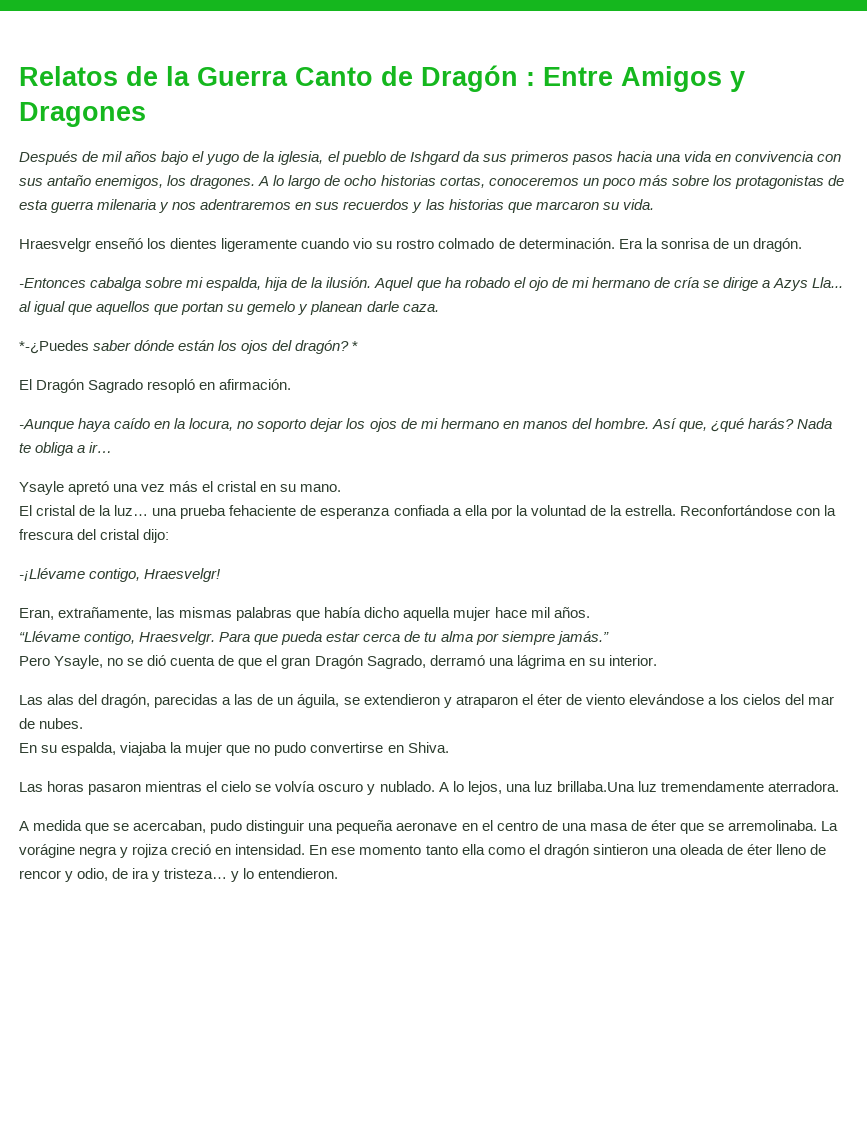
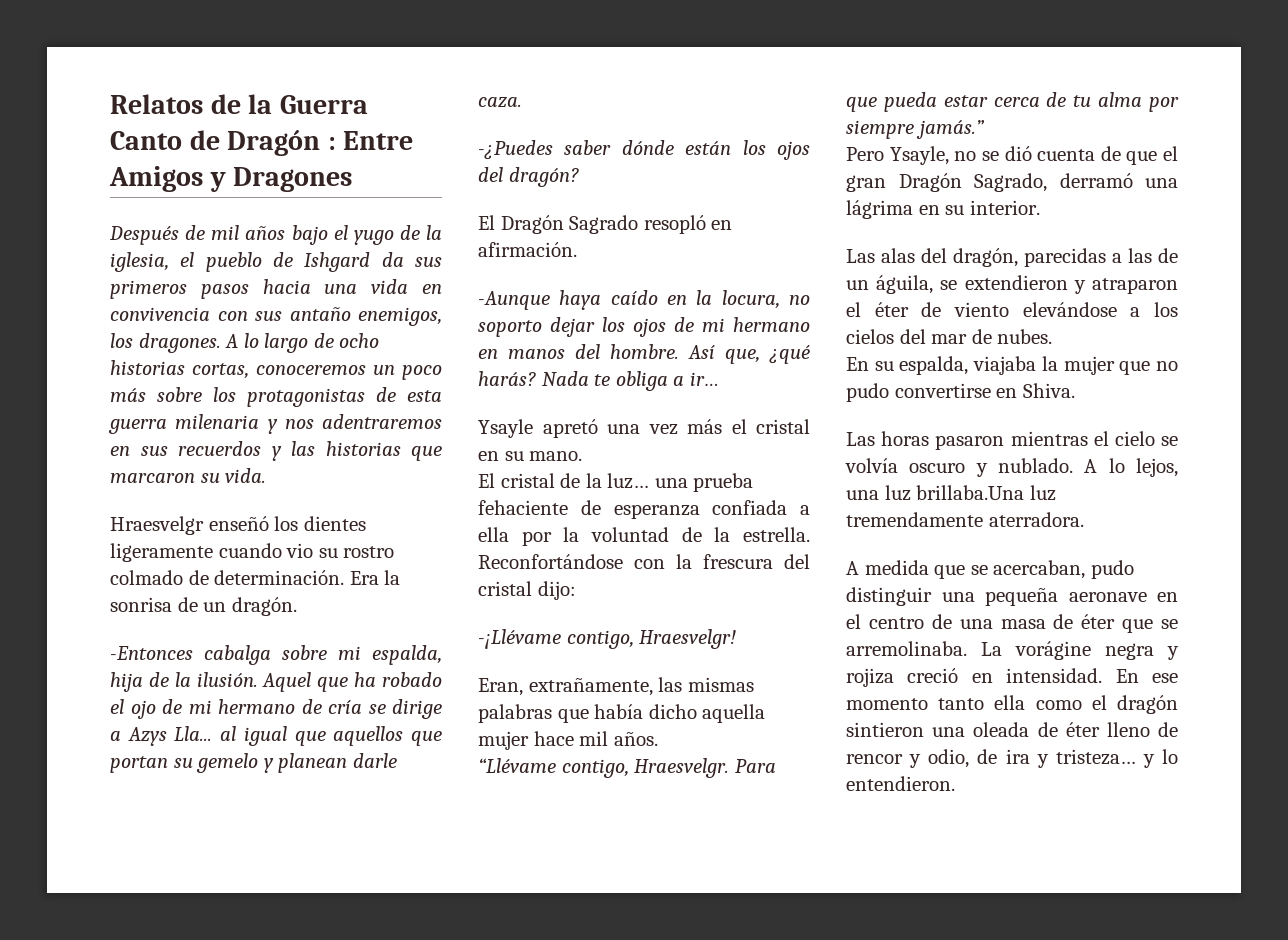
- *-¿Puedes saber dónde están los ojos del dragón? *
+ -¿Puedes saber dónde están los ojos del dragón?

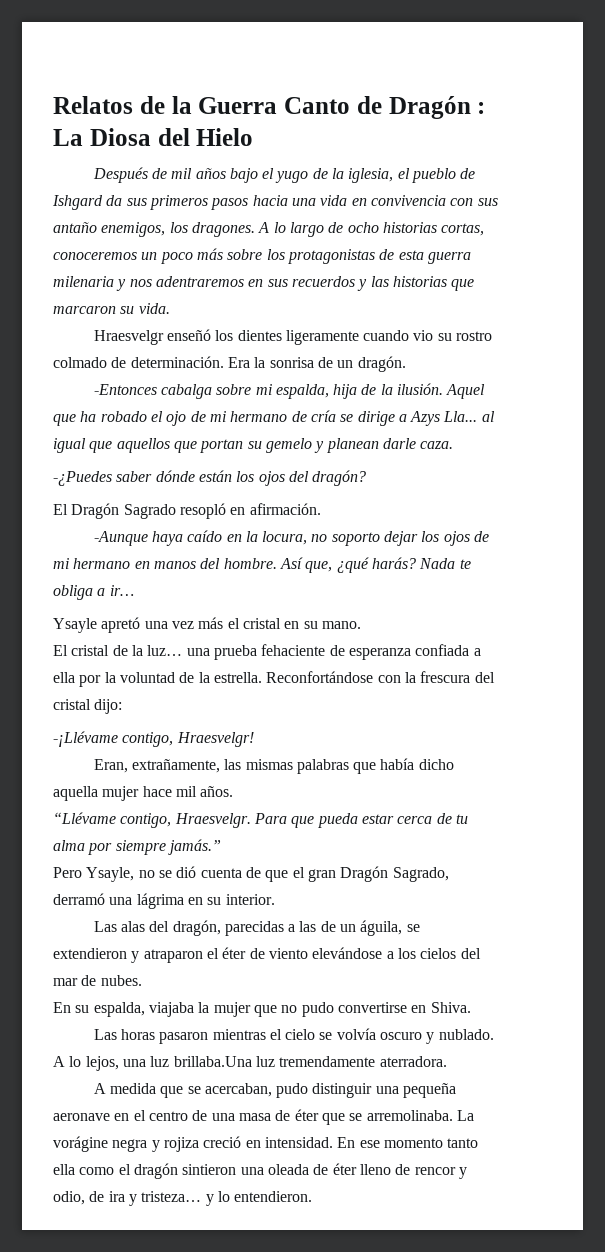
- Relatos de la Guerra Canto de Dragón : Entre Amigos y Dragones
+ Relatos de la Guerra Canto de Dragón : La Diosa del Hielo

